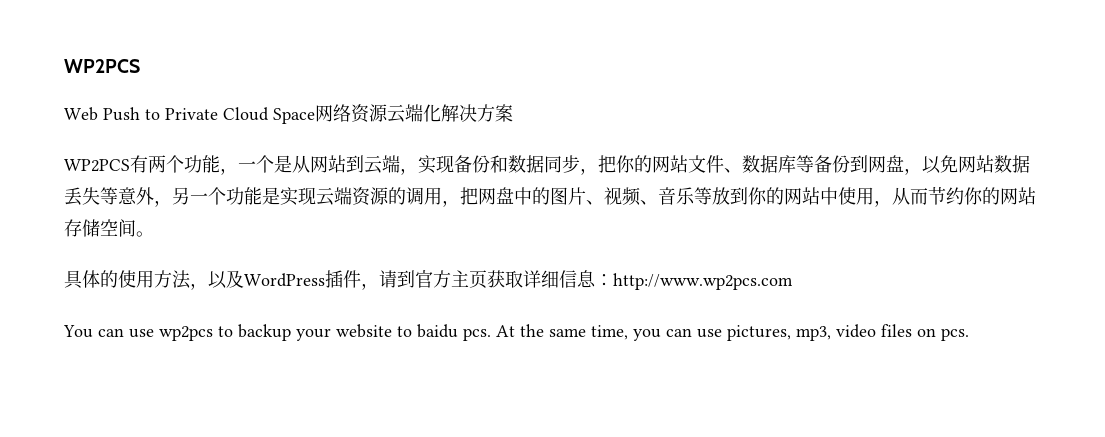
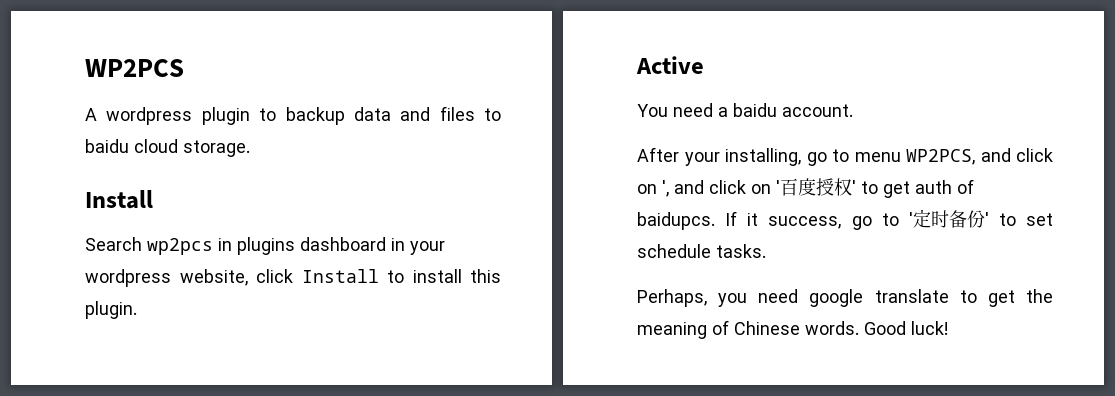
- Web Push to Private Cloud Space网络资源云端化解决方案
- WP2PCS有两个功能，一个是从网站到云端，实现备份和数据同步，把你的网站文件、数据库等备份到网盘，以免网站数据丢失等意外，另一个功能是实现云端资源的调用，把网盘中的图片、视频、音乐等放到你的网站中使用，从而节约你的网站存储空间。
- 具体的使用方法，以及WordPress插件，请到官方主页获取详细信息：http://www.wp2pcs.com
- You can use wp2pcs to backup your website to baidu pcs. At the same time, you can use pictures, mp3, video files on pcs.
+ A wordpress plugin to backup data and files to baidu cloud storage.
+ Install
+ Search wp2pcs in plugins dashboard in your wordpress website, click Install to install this plugin.
+ Active
+ You need a baidu account.
+ After your installing, go to menu WP2PCS, and click on ', and click on '百度授权' to get auth of baidupcs. If it success, go to '定时备份' to set schedule tasks.
+ Perhaps, you need google translate to get the meaning of Chinese words. Good luck!

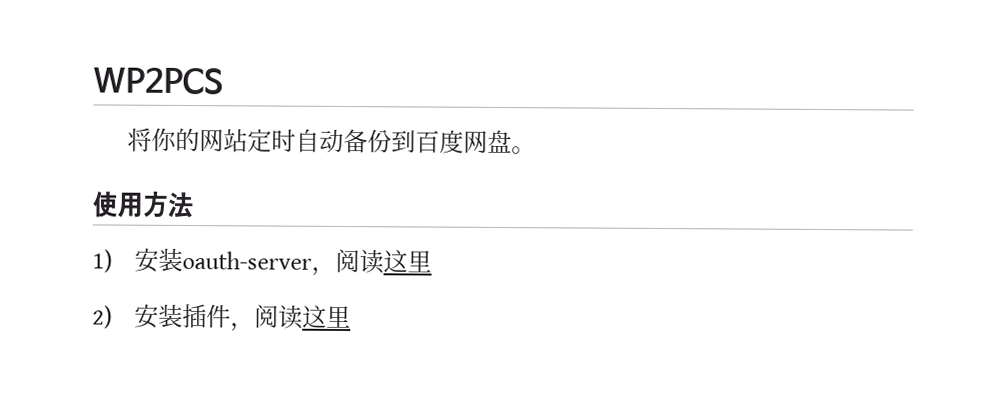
- A wordpress plugin to backup data and files to baidu cloud storage.
- Install
- Search wp2pcs in plugins dashboard in your wordpress website, click Install to install this plugin.
- Active
- You need a baidu account.
- After your installing, go to menu WP2PCS, and click on ', and click on '百度授权' to get auth of baidupcs. If it success, go to '定时备份' to set schedule tasks.
- Perhaps, you need google translate to get the meaning of Chinese words. Good luck!
+ 将你的网站定时自动备份到百度网盘。
+ 使用方法
+ 1)安装oauth-server，阅读这里
+ 2)安装插件，阅读这里

